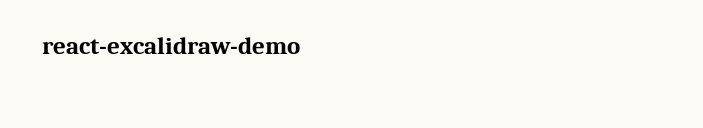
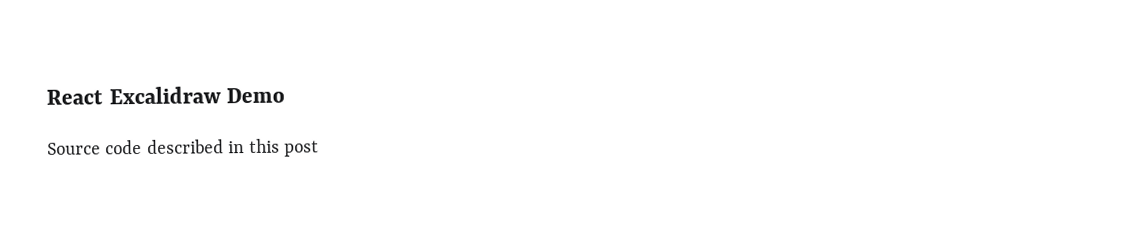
- react-excalidraw-demo
+ React Excalidraw Demo
+ Source code described in this post

